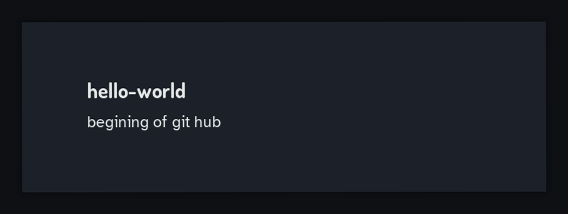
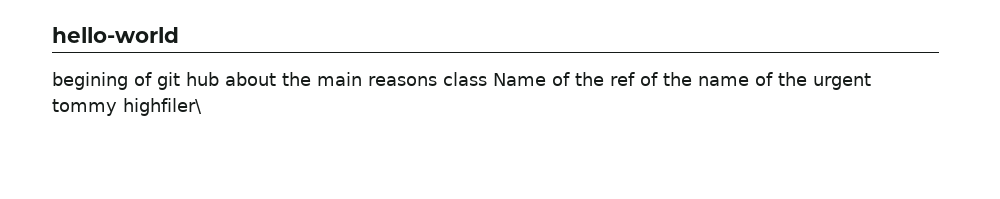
- begining of git hub
+ begining of git hub about the main reasons class Name of the ref of the name of the urgent tommy highfiler\

